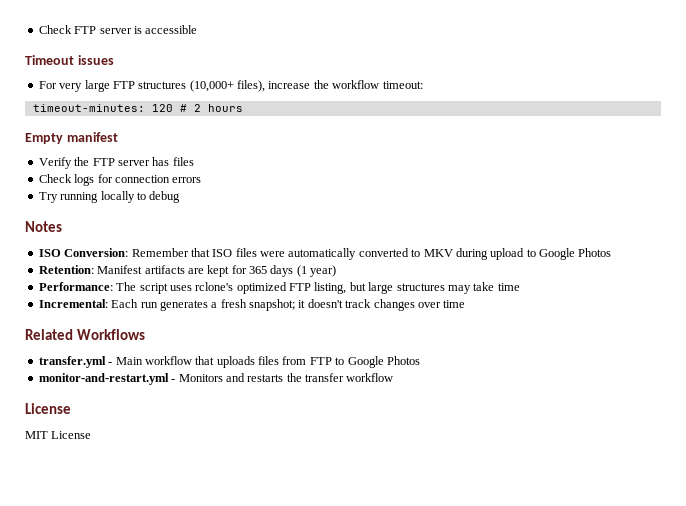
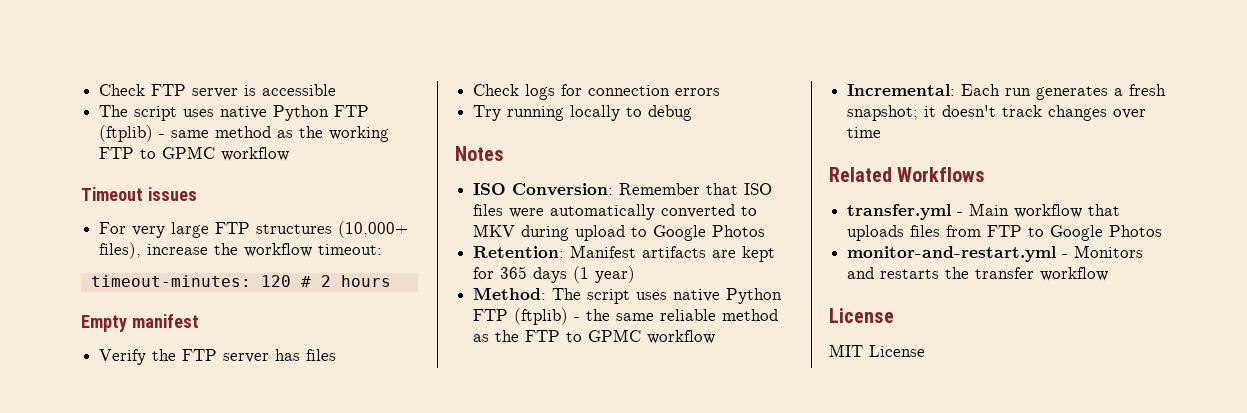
+ The script uses native Python FTP (ftplib) - same method as the working FTP to GPMC workflow
- Performance: The script uses rclone's optimized FTP listing, but large structures may take time
+ Method: The script uses native Python FTP (ftplib) - the same reliable method as the FTP to GPMC workflow

